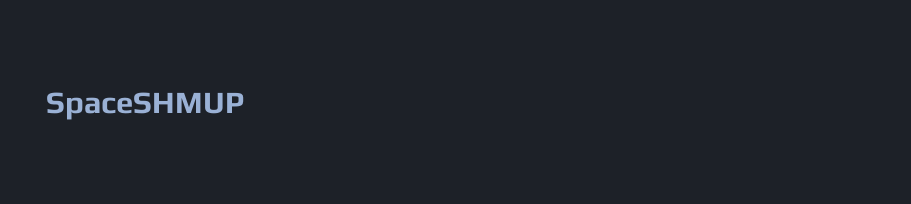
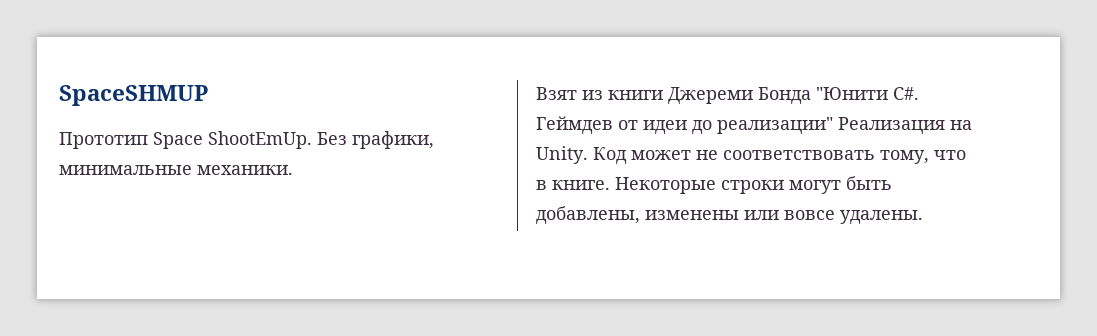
+ Прототип Space ShootEmUp. Без графики, минимальные механики.
+ Взят из книги Джереми Бонда "Юнити С#. Геймдев от идеи до реализации" Реализация на Unity. Код может не соответствовать тому, что в книге. Некоторые строки могут быть добавлены, изменены или вовсе удалены.

